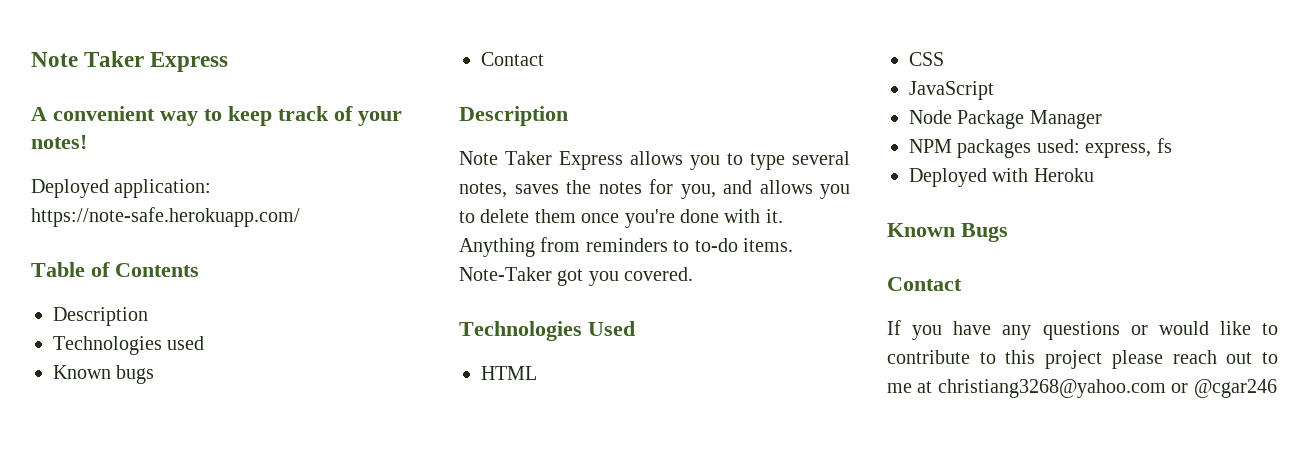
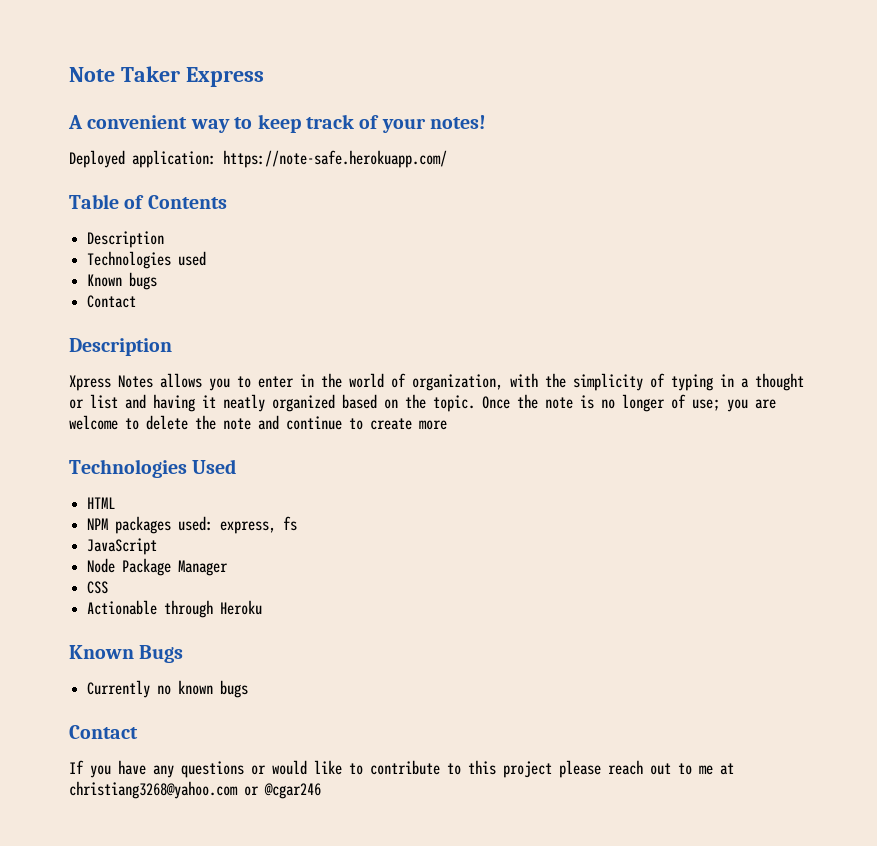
- Note Taker Express allows you to type several notes, saves the notes for you, and allows you to delete them once you're done with it. Anything from reminders to to-do items. Note-Taker got you covered.
+ Xpress Notes allows you to enter in the world of organization, with the simplicity of typing in a thought or list and having it neatly organized based on the topic. Once the note is no longer of use; you are welcome to delete the note and continue to create more
  Technologies Used
  HTML
- CSS
+ NPM packages used: express, fs
  JavaScript
  Node Package Manager
- NPM packages used: express, fs
- Deployed with Heroku
+ CSS
+ Actionable through Heroku
+ Currently no known bugs

